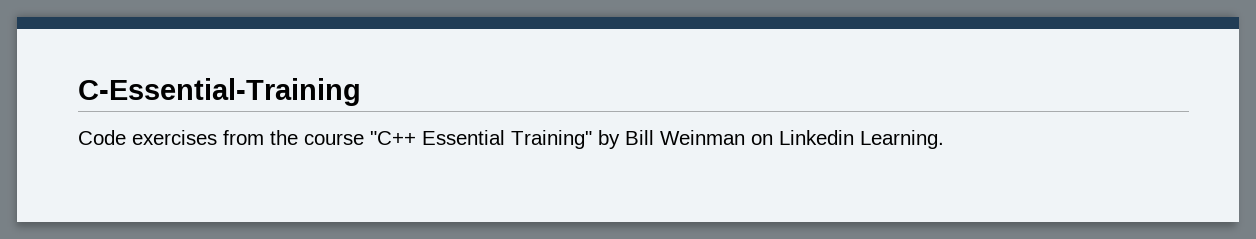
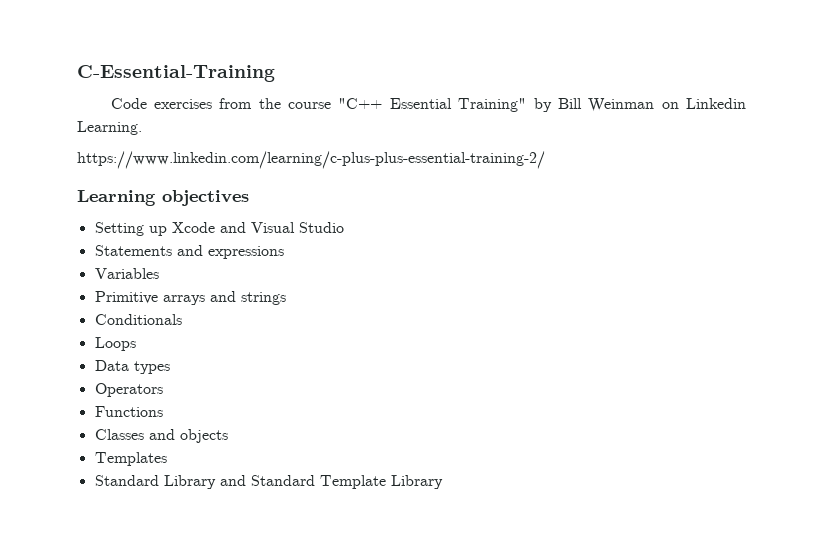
+ https://www.linkedin.com/learning/c-plus-plus-essential-training-2/
+ Learning objectives
+ Setting up Xcode and Visual Studio
+ Statements and expressions
+ Variables
+ Primitive arrays and strings
+ Conditionals
+ Loops
+ Data types
+ Operators
+ Functions
+ Classes and objects
+ Templates
+ Standard Library and Standard Template Library

